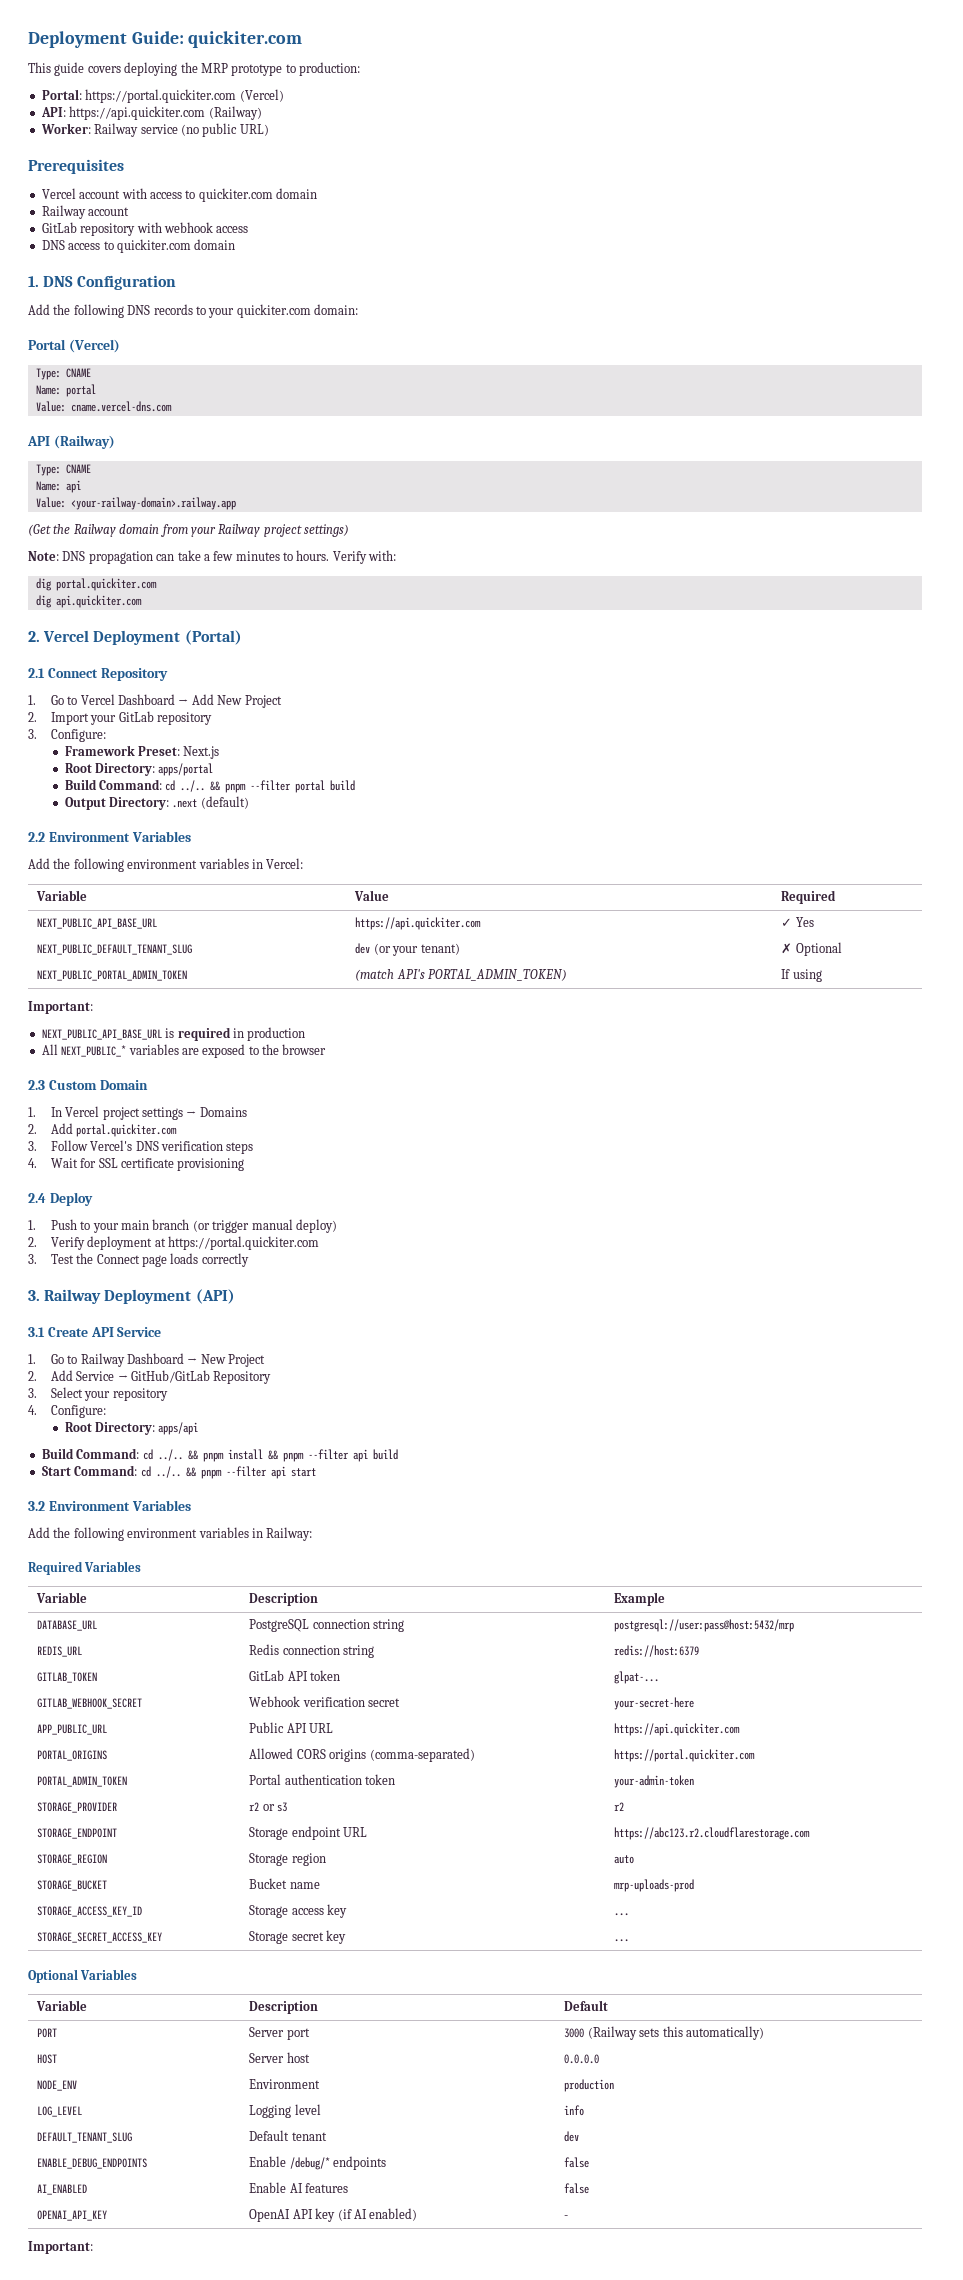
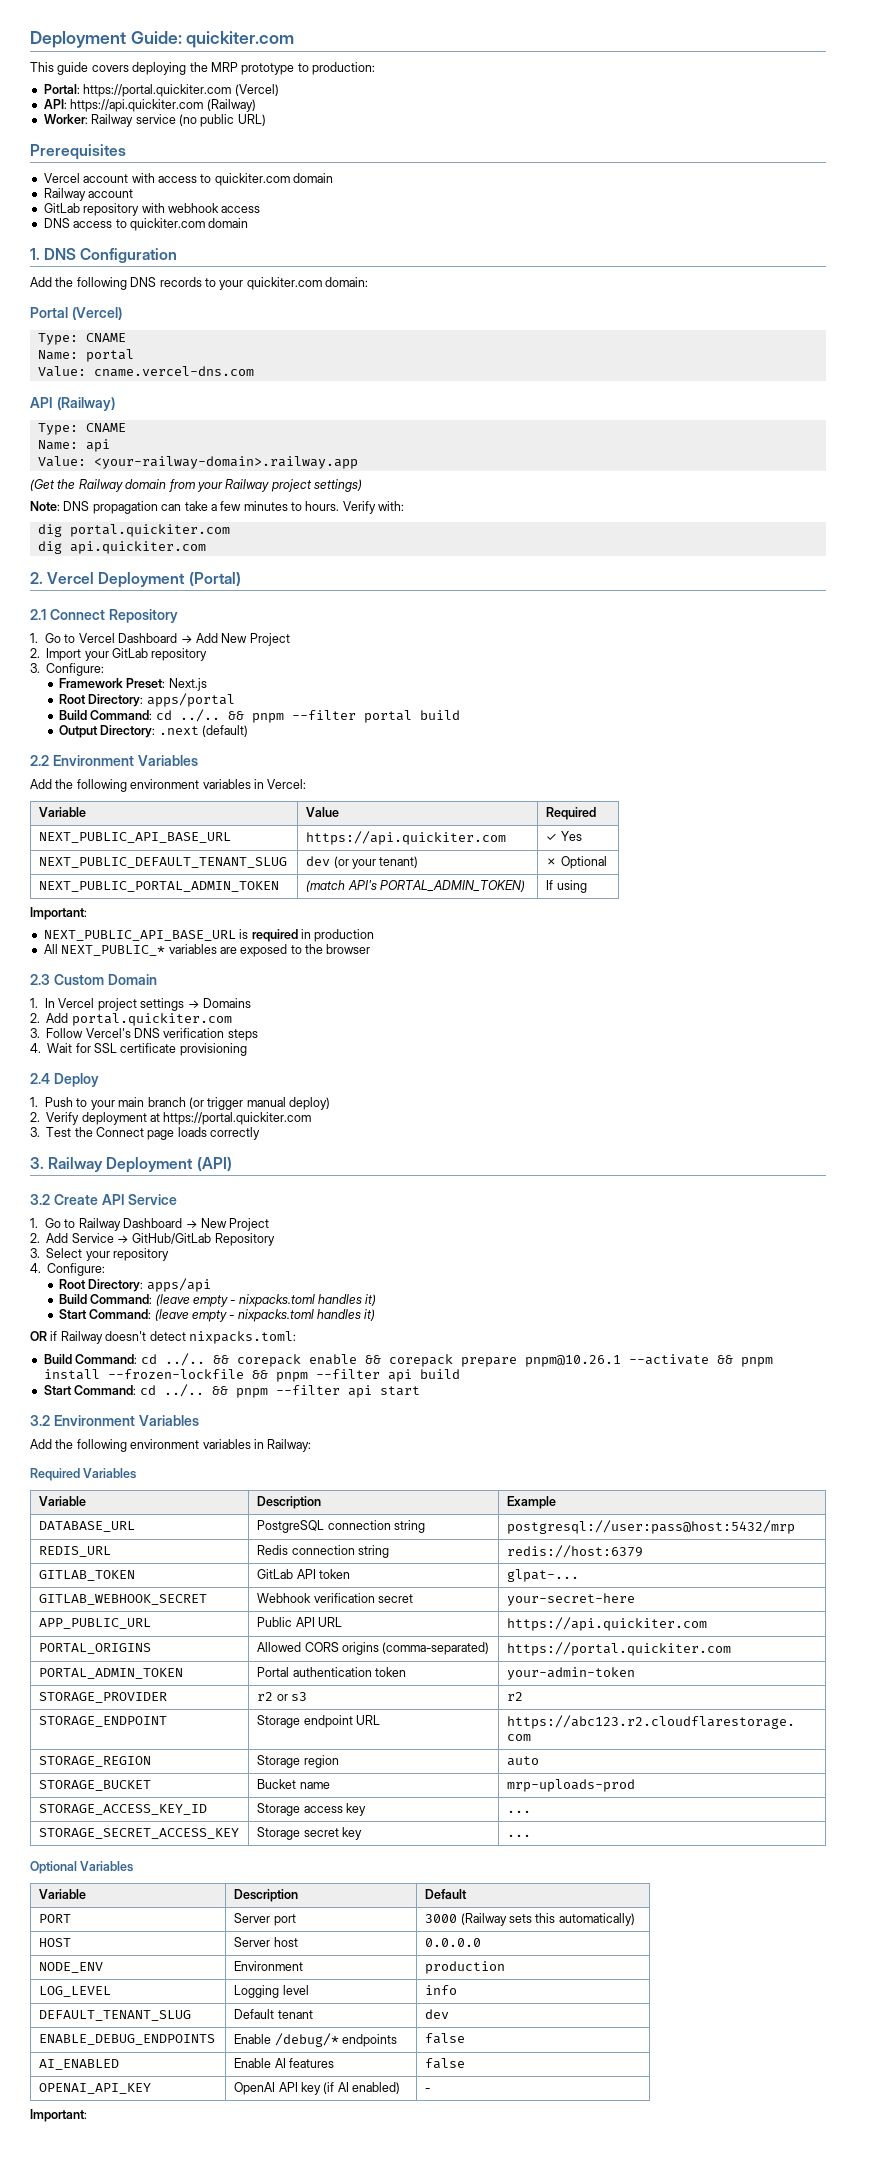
- 3.1 Create API Service
+ 3.2 Create API Service
- Build Command: cd ../.. && pnpm install && pnpm --filter api build
+ Build Command: (leave empty - nixpacks.toml handles it)
+ Start Command: (leave empty - nixpacks.toml handles it)
+ OR if Railway doesn't detect nixpacks.toml:
+ Build Command: cd ../.. && corepack enable && corepack prepare pnpm@10.26.1 --activate && pnpm install --frozen-lockfile && pnpm --filter api build

